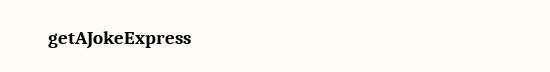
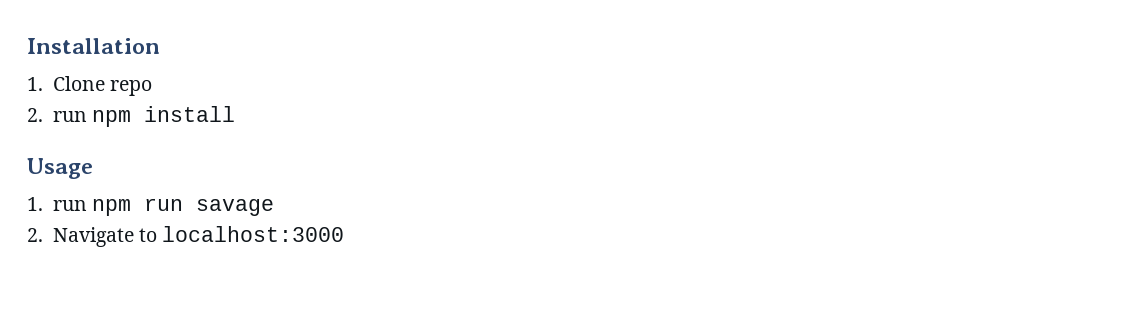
- getAJokeExpress
+ Installation
+ 1. Clone repo
+ 2. run npm install
+ Usage
+ 1. run npm run savage
+ 2. Navigate to localhost:3000

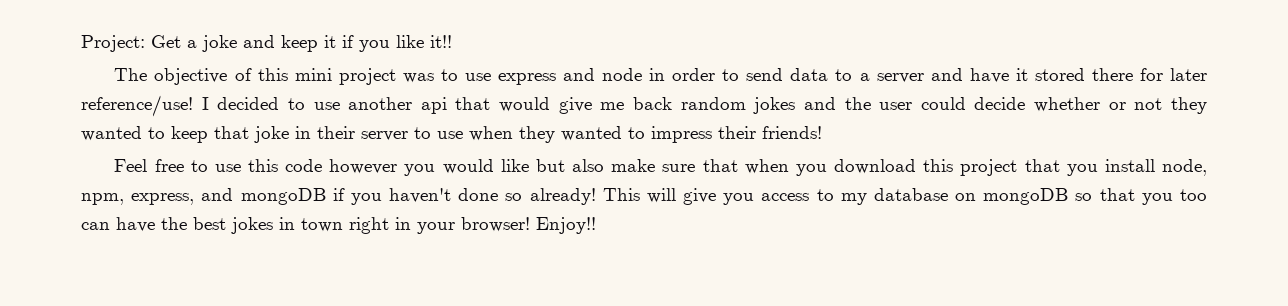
- Installation
- 1. Clone repo
- 2. run npm install
- Usage
- 1. run npm run savage
- 2. Navigate to localhost:3000
+ Project: Get a joke and keep it if you like it!!
+ The objective of this mini project was to use express and node in order to send data to a server and have it stored there for later reference/use! I decided to use another api that would give me back random jokes and the user could decide whether or not they wanted to keep that joke in their server to use when they wanted to impress their friends!
+ Feel free to use this code however you would like but also make sure that when you download this project that you install node, npm, express, and mongoDB if you haven't done so already! This will give you access to my database on mongoDB so that you too can have the best jokes in town right in your browser! Enjoy!!

